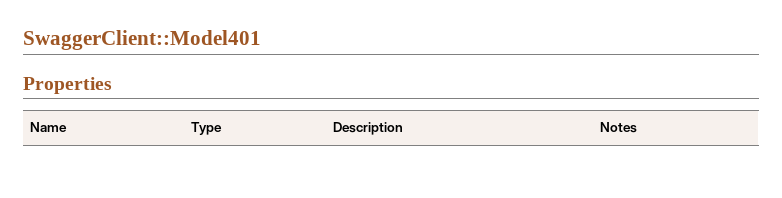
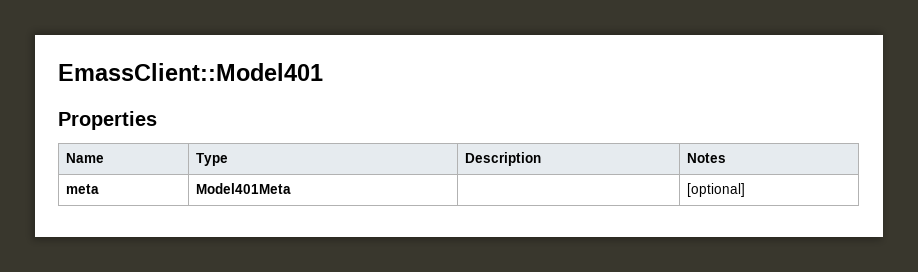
- SwaggerClient::Model401
+ EmassClient::Model401
+ meta | Model401Meta | | [optional]

